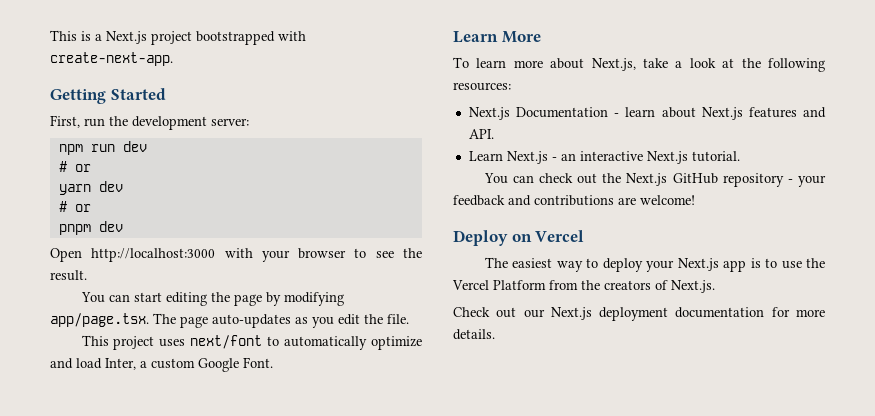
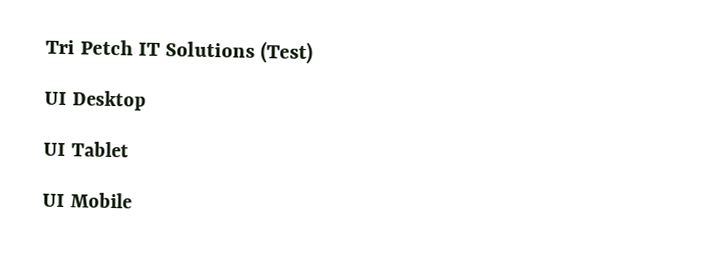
- This is a Next.js project bootstrapped with create-next-app.
- Getting Started
- First, run the development server:
- npm run dev
- # or
- yarn dev
- # or
- pnpm dev
- Open http://localhost:3000 with your browser to see the result.
- You can start editing the page by modifying app/page.tsx. The page auto-updates as you edit the file.
- This project uses next/font to automatically optimize and load Inter, a custom Google Font.
- Learn More
- To learn more about Next.js, take a look at the following resources:
- Next.js Documentation - learn about Next.js features and API.
- Learn Next.js - an interactive Next.js tutorial.
- You can check out the Next.js GitHub repository - your feedback and contributions are welcome!
- Deploy on Vercel
- The easiest way to deploy your Next.js app is to use the Vercel Platform from the creators of Next.js.
- Check out our Next.js deployment documentation for more details.
+ Tri Petch IT Solutions (Test)
+ UI Desktop
+ UI Tablet
+ UI Mobile

